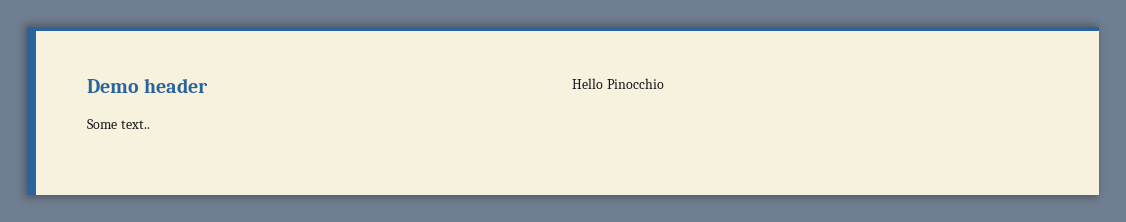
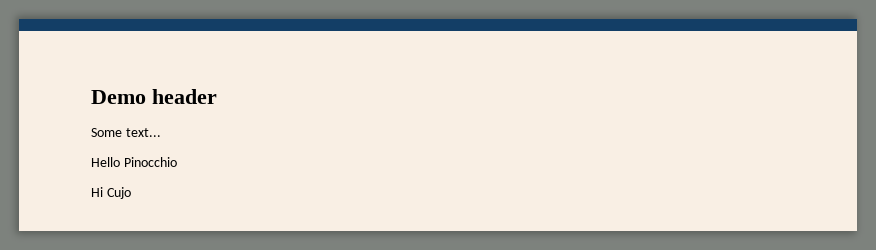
- Some text..
+ Some text...
+ Hi Cujo

